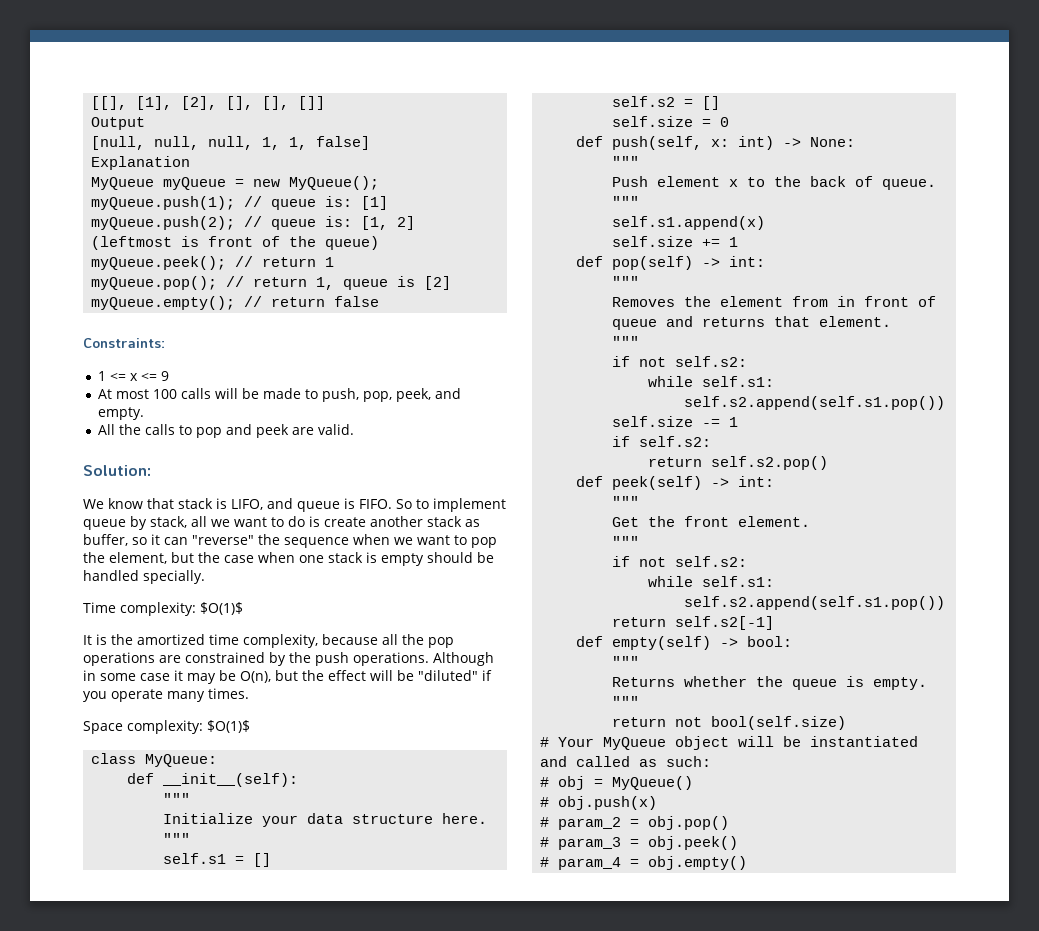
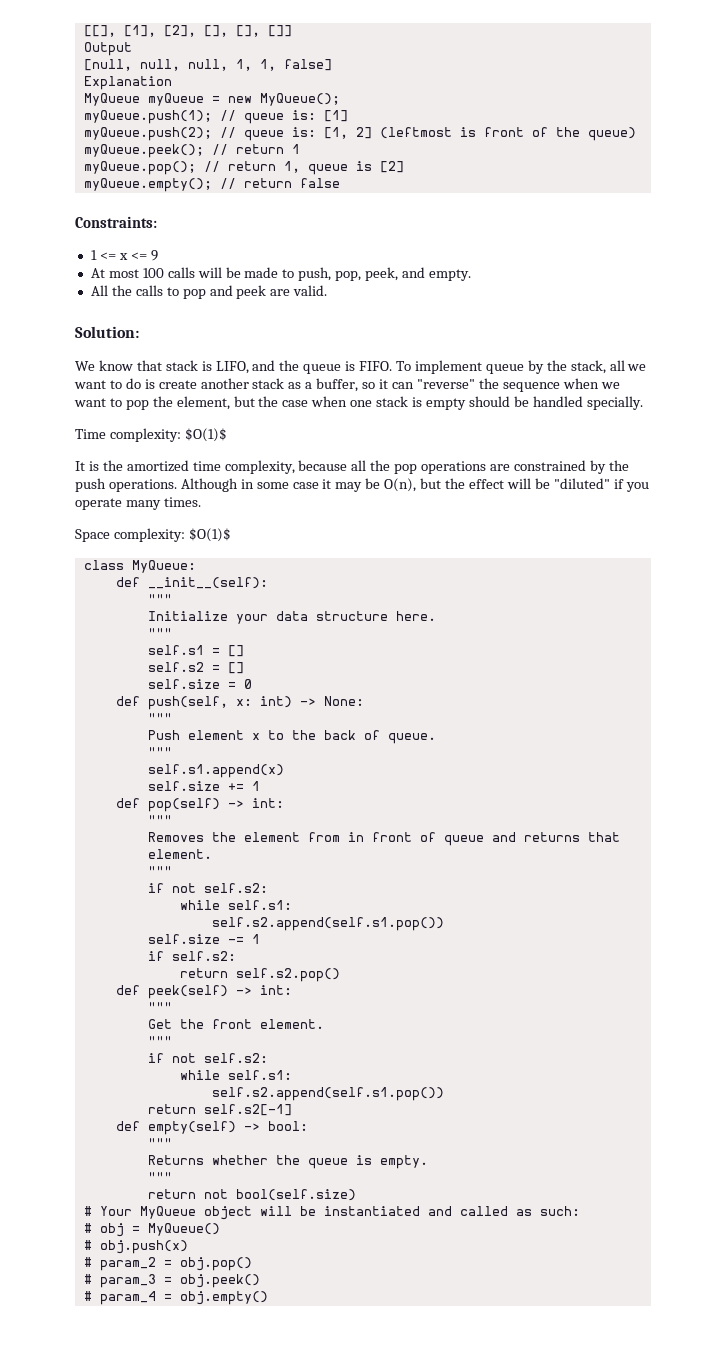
- We know that stack is LIFO, and queue is FIFO.
+ We know that stack is LIFO, and the queue is FIFO.
- So to implement queue by stack, all we want to do is create another stack as buffer, so it can "reverse" the sequence when we want to pop the element, but the case when one stack is empty should be handled specially.
+ To implement queue by the stack, all we want to do is create another stack as a buffer, so it can "reverse" the sequence when we want to pop the element, but the case when one stack is empty should be handled specially.

